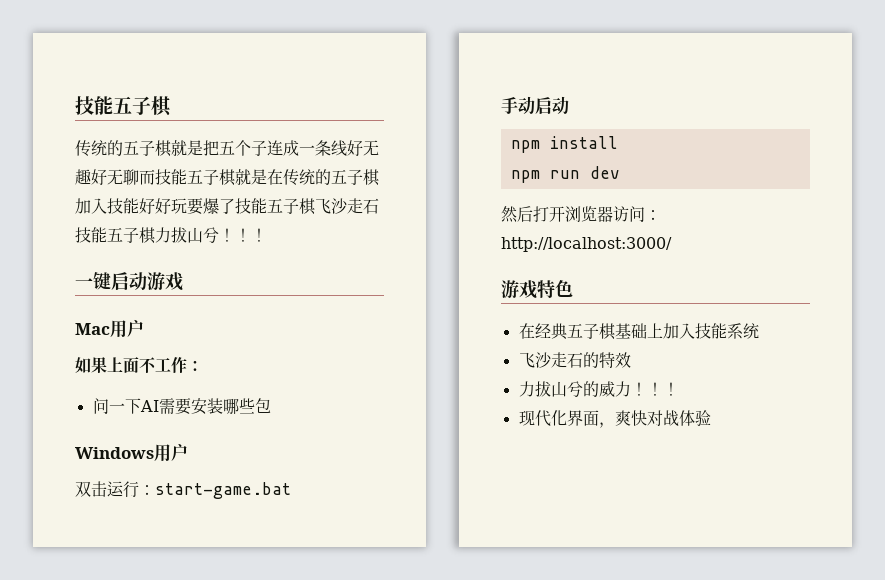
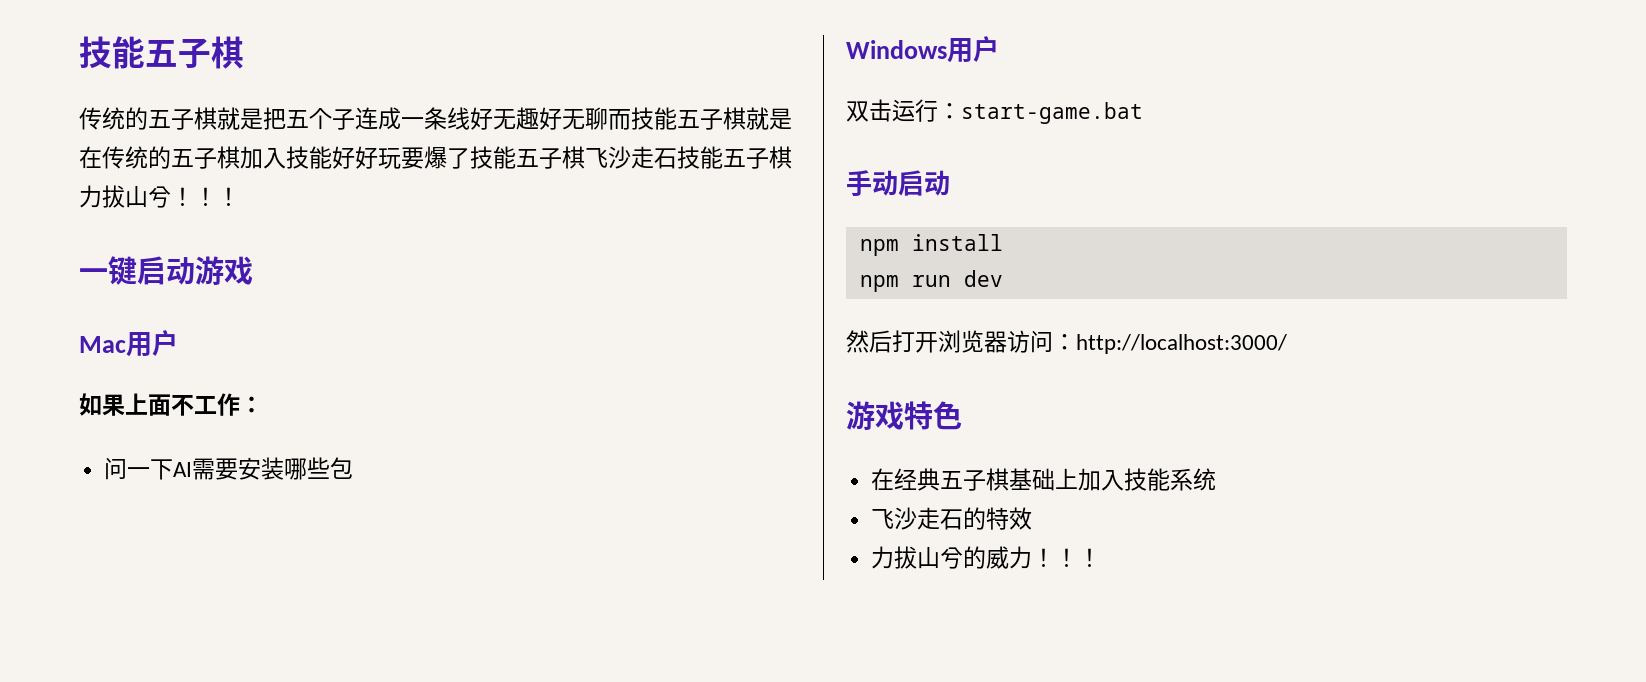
- 现代化界面，爽快对战体验

